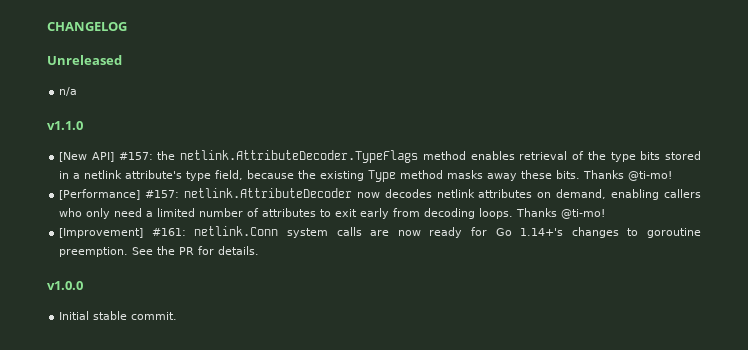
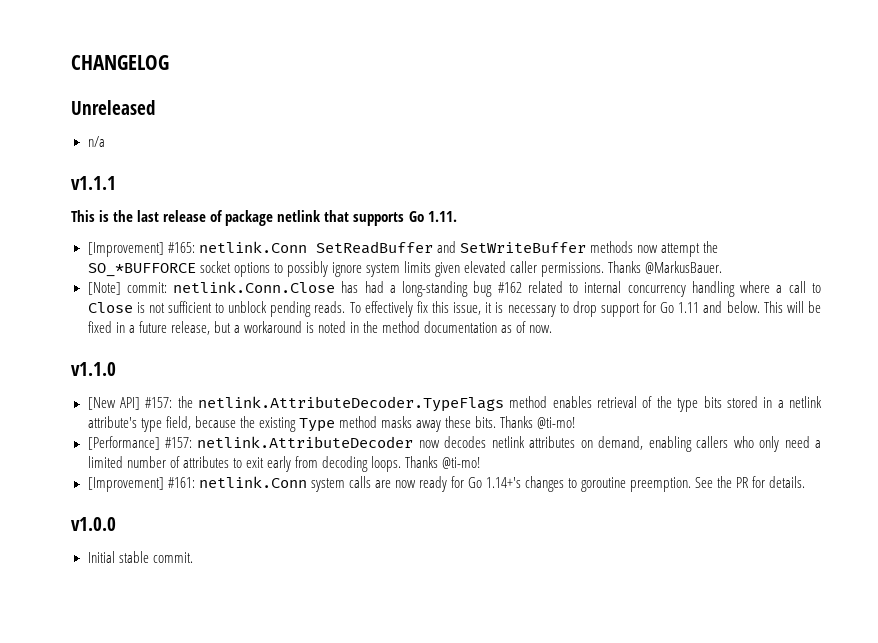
+ v1.1.1
+ This is the last release of package netlink that supports Go 1.11.
+ [Improvement] #165: netlink.Conn SetReadBuffer and SetWriteBuffer methods now attempt the SO_*BUFFORCE socket options to possibly ignore system limits given elevated caller permissions. Thanks @MarkusBauer.
+ [Note] commit: netlink.Conn.Close has had a long-standing bug #162 related to internal concurrency handling where a call to Close is not sufficient to unblock pending reads. To effectively fix this issue, it is necessary to drop support for Go 1.11 and below. This will be fixed in a future release, but a workaround is noted in the method documentation as of now.

